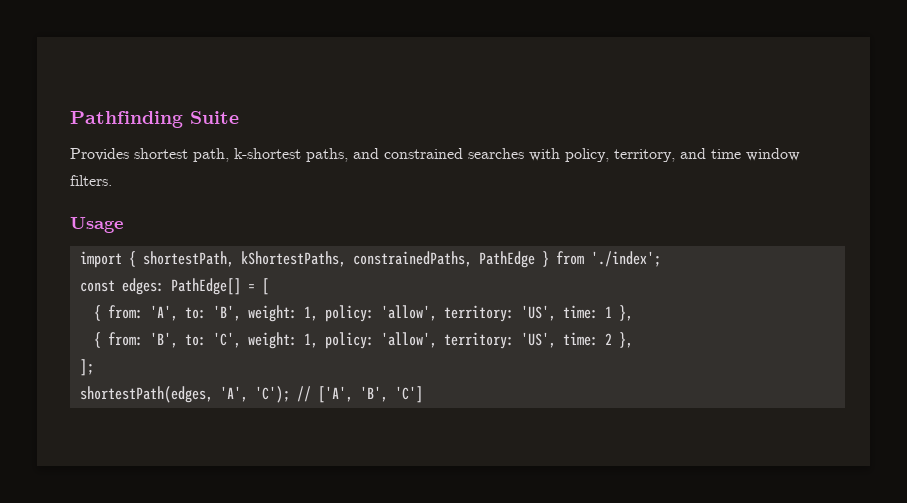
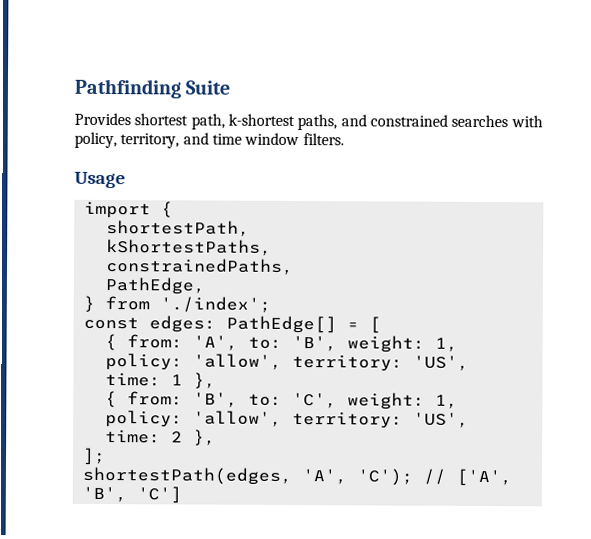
- import { shortestPath, kShortestPaths, constrainedPaths, PathEdge } from './index';
+ import {
+ shortestPath,
+ kShortestPaths,
+ constrainedPaths,
+ PathEdge,
+ } from './index';

